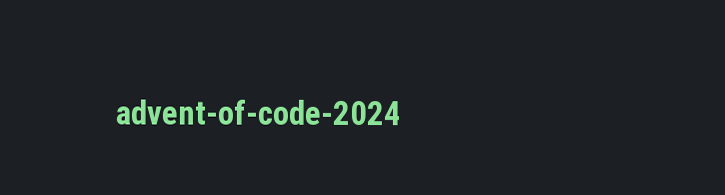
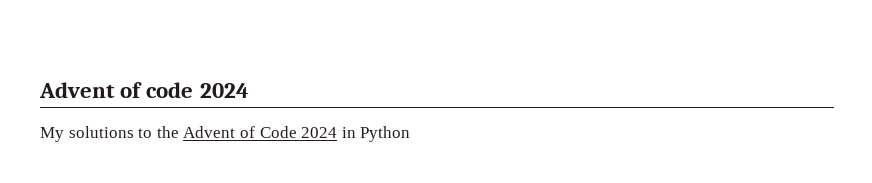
- advent-of-code-2024
+ Advent of code 2024
+ My solutions to the Advent of Code 2024 in Python

